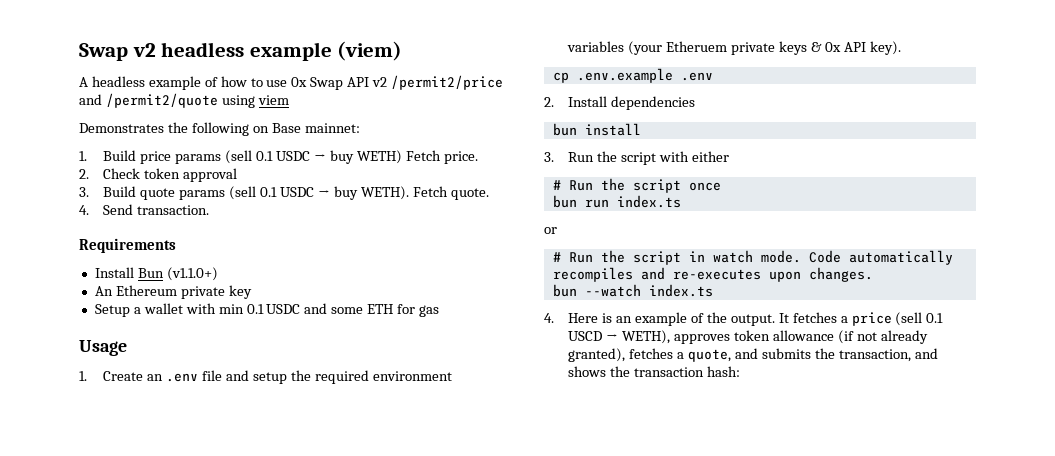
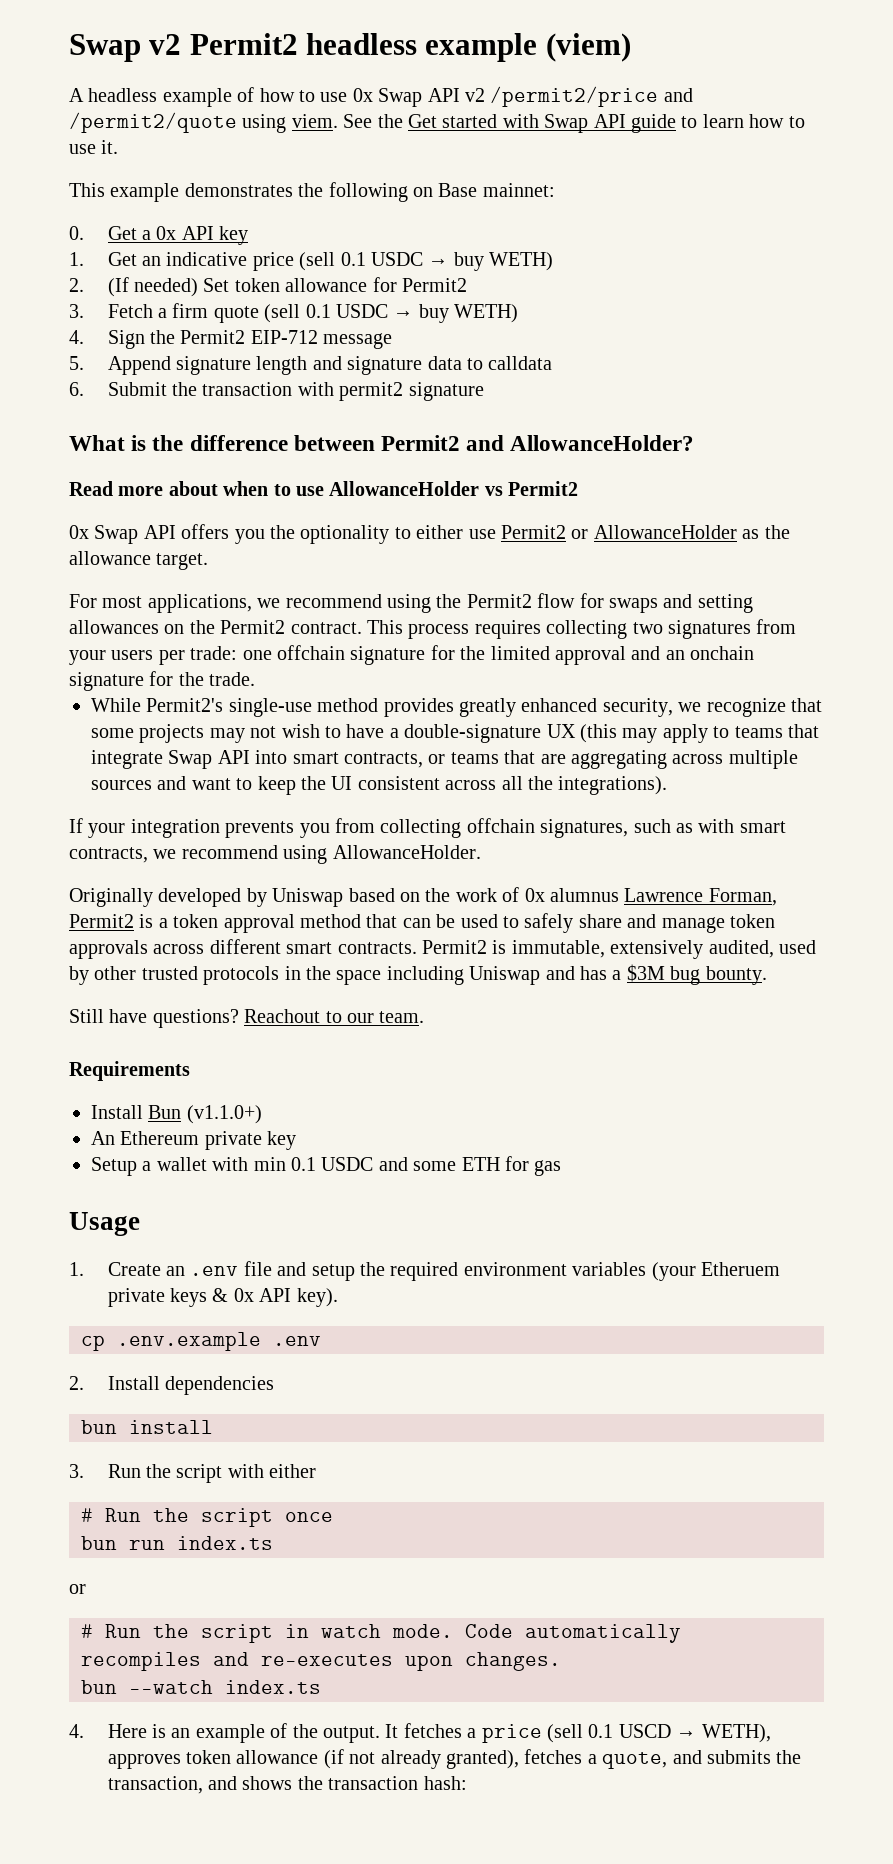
- Swap v2 headless example (viem)
+ Swap v2 Permit2 headless example (viem)
- A headless example of how to use 0x Swap API v2 /permit2/price and /permit2/quote using viem
- Demonstrates the following on Base mainnet:
+ A headless example of how to use 0x Swap API v2 /permit2/price and /permit2/quote using viem. See the Get started with Swap API guide to learn how to use it.
+ This example demonstrates the following on Base mainnet:
- 1. Build price params (sell 0.1 USDC → buy WETH) Fetch price.
- 2. Check token approval
- 3. Build quote params (sell 0.1 USDC → buy WETH). Fetch quote.
- 4. Send transaction.
+ 0. Get a 0x API key
+ 1. Get an indicative price (sell 0.1 USDC → buy WETH)
+ 2. (If needed) Set token allowance for Permit2
+ 3. Fetch a firm quote (sell 0.1 USDC → buy WETH)
+ 4. Sign the Permit2 EIP-712 message
+ 5. Append signature length and signature data to calldata
+ 6. Submit the transaction with permit2 signature
+ What is the difference between Permit2 and AllowanceHolder?
+ Read more about when to use AllowanceHolder vs Permit2
+ 0x Swap API offers you the optionality to either use Permit2 or AllowanceHolder as the allowance target.
+ For most applications, we recommend using the Permit2 flow for swaps and setting allowances on the Permit2 contract. This process requires collecting two signatures from your users per trade: one offchain signature for the limited approval and an onchain signature for the trade.
+ While Permit2's single-use method provides greatly enhanced security, we recognize that some projects may not wish to have a double-signature UX (this may apply to teams that integrate Swap API into smart contracts, or teams that are aggregating across multiple sources and want to keep the UI consistent across all the integrations).
+ If your integration prevents you from collecting offchain signatures, such as with smart contracts, we recommend using AllowanceHolder.
+ Originally developed by Uniswap based on the work of 0x alumnus Lawrence Forman, Permit2 is a token approval method that can be used to safely share and manage token approvals across different smart contracts. Permit2 is immutable, extensively audited, used by other trusted protocols in the space including Uniswap and has a $3M bug bounty.
+ Still have questions? Reachout to our team.

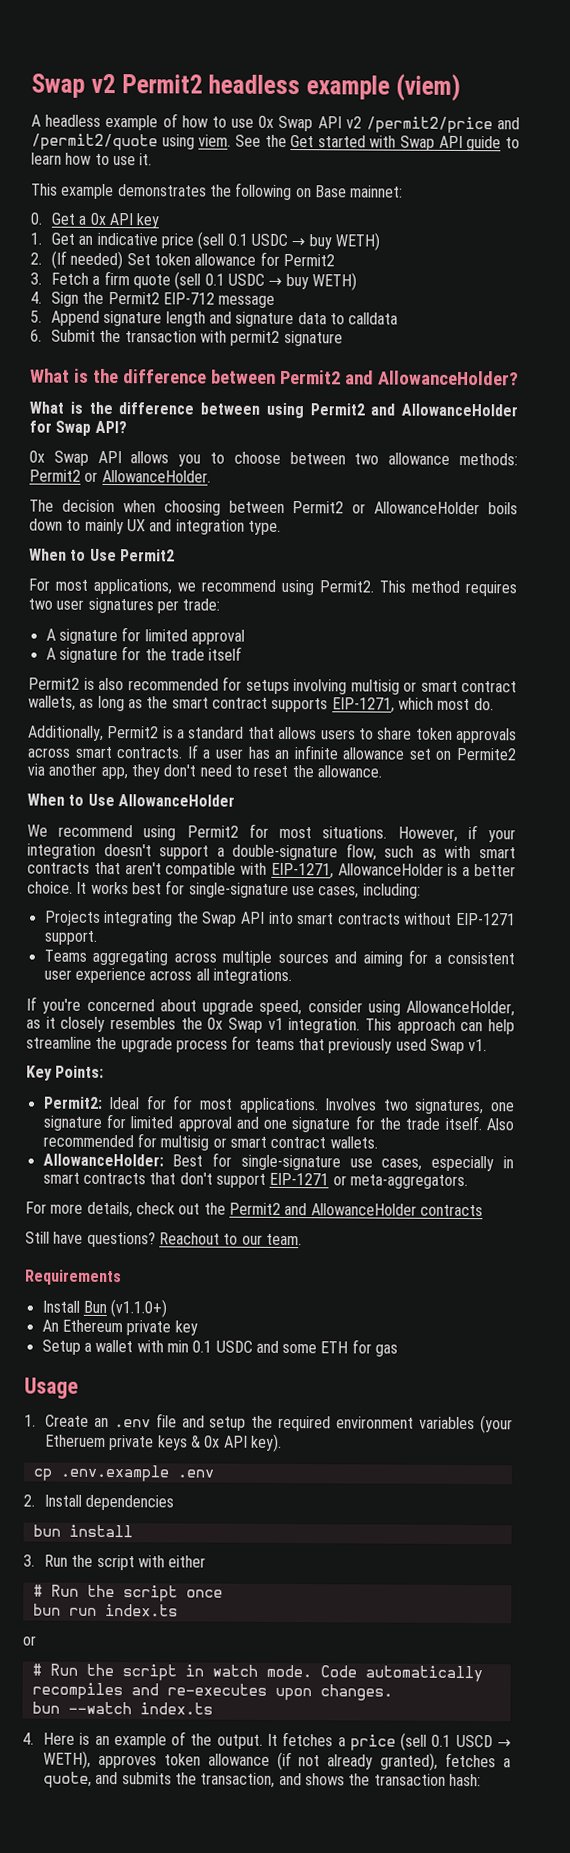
- Read more about when to use AllowanceHolder vs Permit2
- 0x Swap API offers you the optionality to either use Permit2 or AllowanceHolder as the allowance target.
+ What is the difference between using Permit2 and AllowanceHolder for Swap API?
+ 0x Swap API allows you to choose between two allowance methods: Permit2 or AllowanceHolder.
+ The decision when choosing between Permit2 or AllowanceHolder boils down to mainly UX and integration type.
+ When to Use Permit2
- For most applications, we recommend using the Permit2 flow for swaps and setting allowances on the Permit2 contract. This process requires collecting two signatures from your users per trade: one offchain signature for the limited approval and an onchain signature for the trade.
- While Permit2's single-use method provides greatly enhanced security, we recognize that some projects may not wish to have a double-signature UX (this may apply to teams that integrate Swap API into smart contracts, or teams that are aggregating across multiple sources and want to keep the UI consistent across all the integrations).
- If your integration prevents you from collecting offchain signatures, such as with smart contracts, we recommend using AllowanceHolder.
- Originally developed by Uniswap based on the work of 0x alumnus Lawrence Forman, Permit2 is a token approval method that can be used to safely share and manage token approvals across different smart contracts. Permit2 is immutable, extensively audited, used by other trusted protocols in the space including Uniswap and has a $3M bug bounty.
+ For most applications, we recommend using Permit2. This method requires two user signatures per trade:
+ A signature for limited approval
+ A signature for the trade itself
+ Permit2 is also recommended for setups involving multisig or smart contract wallets, as long as the smart contract supports EIP-1271, which most do.
+ Additionally, Permit2 is a standard that allows users to share token approvals across smart contracts. If a user has an infinite allowance set on Permite2 via another app, they don't need to reset the allowance.
+ When to Use AllowanceHolder
+ We recommend using Permit2 for most situations. However, if your integration doesn't support a double-signature flow, such as with smart contracts that aren't compatible with EIP-1271, AllowanceHolder is a better choice. It works best for single-signature use cases, including:
+ Projects integrating the Swap API into smart contracts without EIP-1271 support.
+ Teams aggregating across multiple sources and aiming for a consistent user experience across all integrations.
+ If you're concerned about upgrade speed, consider using AllowanceHolder, as it closely resembles the 0x Swap v1 integration. This approach can help streamline the upgrade process for teams that previously used Swap v1.
+ Key Points:
+ Permit2: Ideal for for most applications. Involves two signatures, one signature for limited approval and one signature for the trade itself. Also recommended for multisig or smart contract wallets.
+ AllowanceHolder: Best for single-signature use cases, especially in smart contracts that don't support EIP-1271 or meta-aggregators.
+ For more details, check out the Permit2 and AllowanceHolder contracts

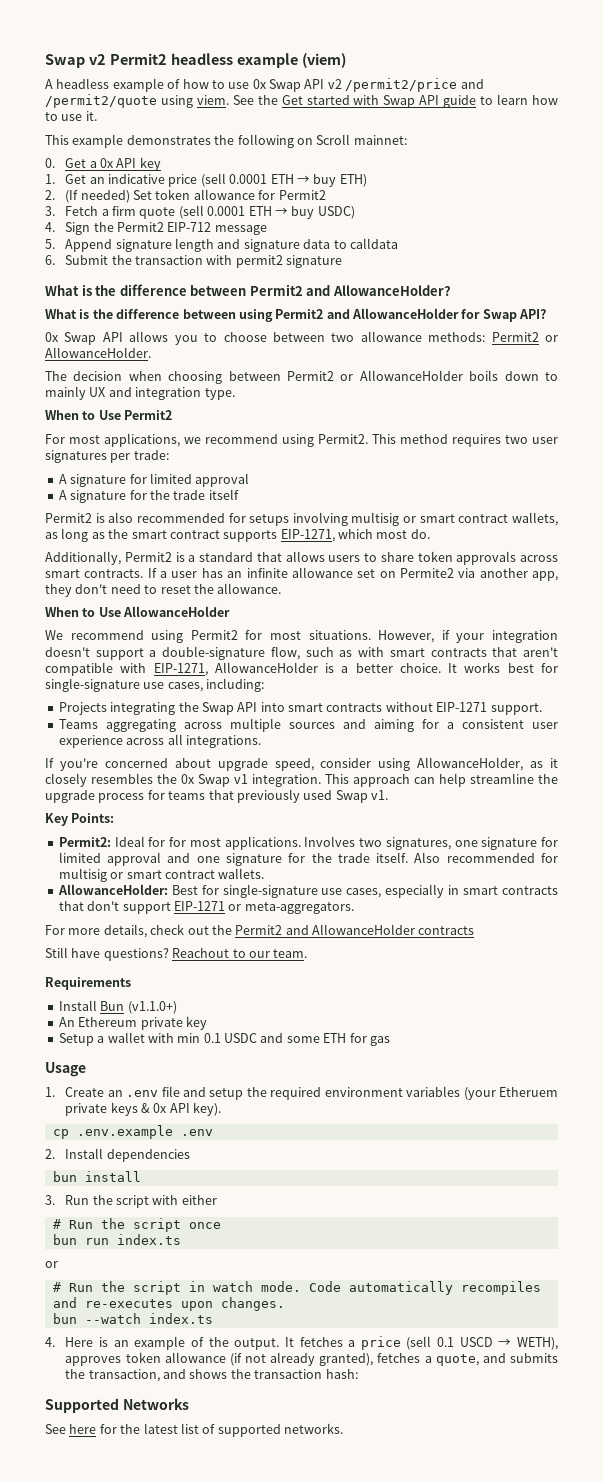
- This example demonstrates the following on Base mainnet:
+ This example demonstrates the following on Scroll mainnet:
- 1. Get an indicative price (sell 0.1 USDC → buy WETH)
+ 1. Get an indicative price (sell 0.0001 ETH → buy ETH)
- 3. Fetch a firm quote (sell 0.1 USDC → buy WETH)
+ 3. Fetch a firm quote (sell 0.0001 ETH → buy USDC)
+ Supported Networks
+ See here for the latest list of supported networks.

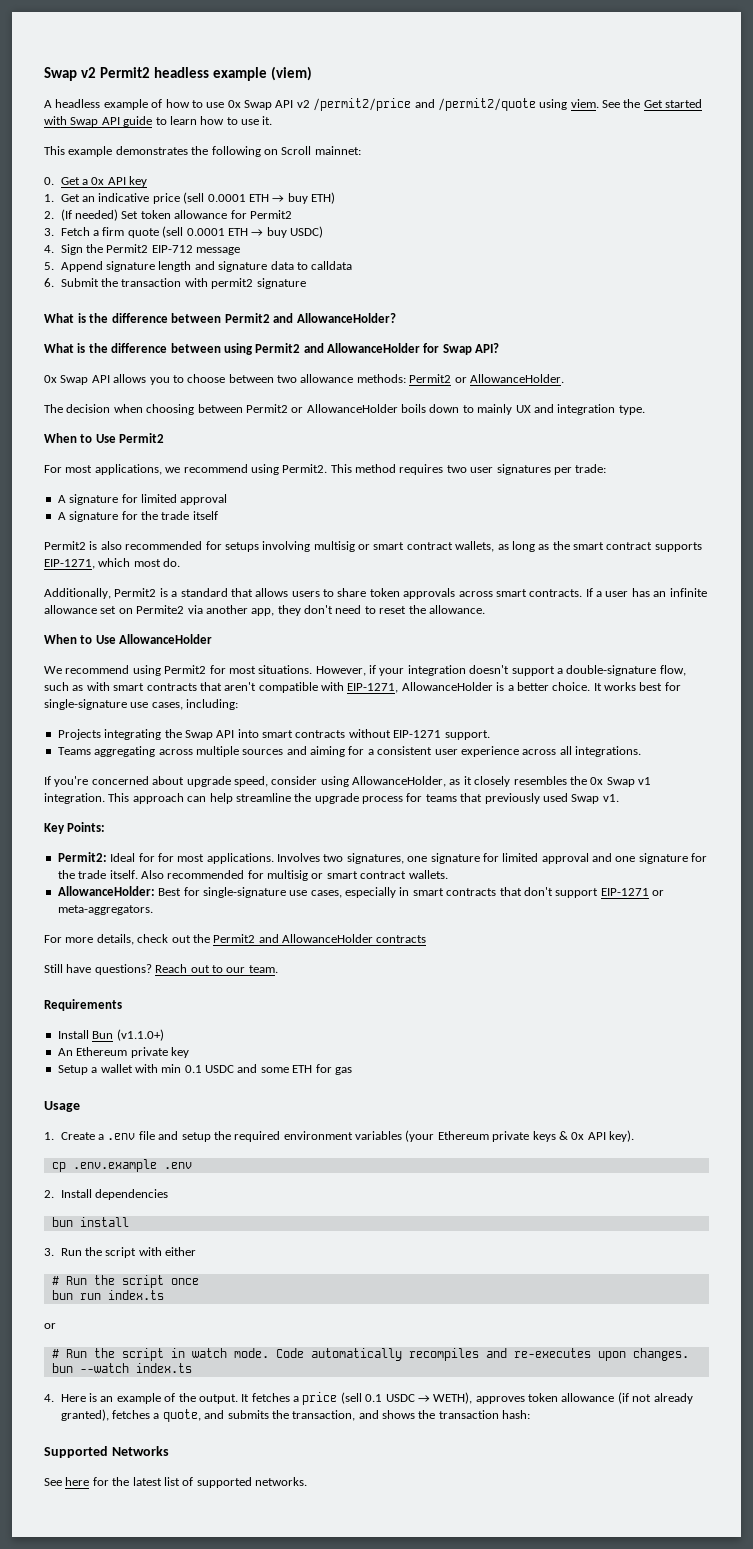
- Reachout to our team.
+ Reach out to our team.
- 1. Create an .env file and setup the required environment variables (your Etheruem private keys & 0x API key).
+ 1. Create a .env file and setup the required environment variables (your Ethereum private keys & 0x API key).
- It fetches a price (sell 0.1 USCD → WETH), approves token allowance (if not already granted), fetches a quote, and submits the transaction, and shows the transaction hash:
+ It fetches a price (sell 0.1 USDC → WETH), approves token allowance (if not already granted), fetches a quote, and submits the transaction, and shows the transaction hash:

